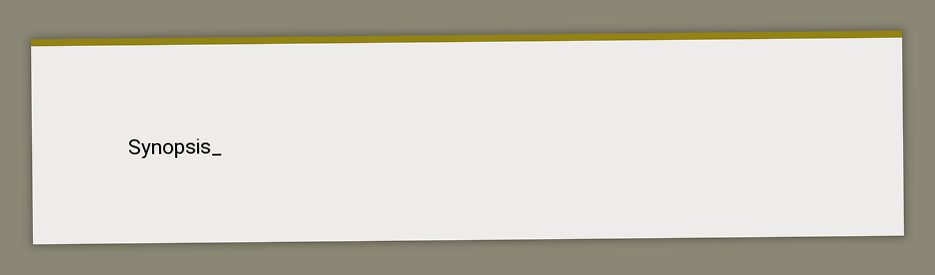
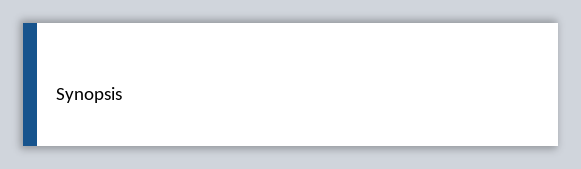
- Synopsis_
+ Synopsis

